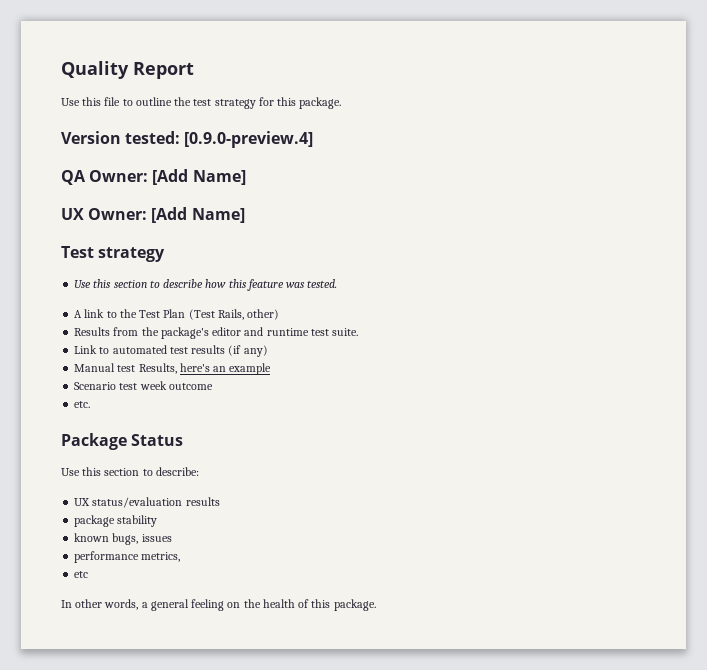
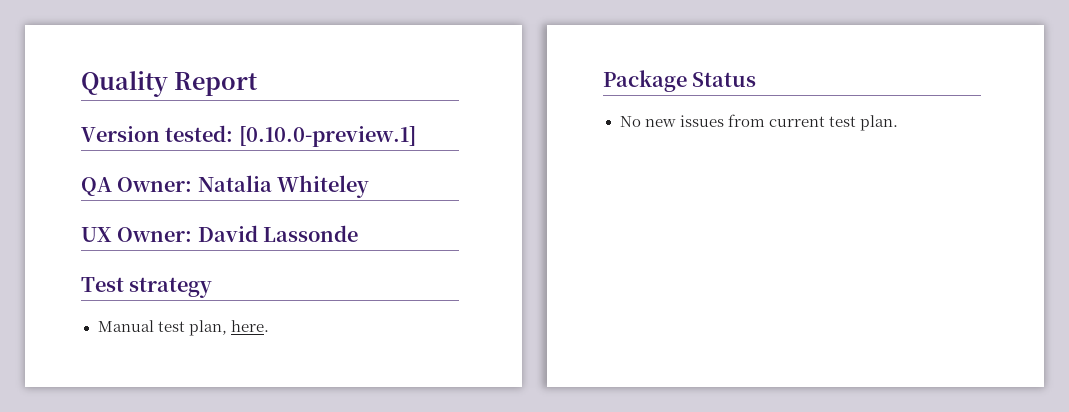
- Use this file to outline the test strategy for this package.
- Version tested: [0.9.0-preview.4]
+ Version tested: [0.10.0-preview.1]
- QA Owner: [Add Name]
+ QA Owner: Natalia Whiteley
- UX Owner: [Add Name]
+ UX Owner: David Lassonde
- Use this section to describe how this feature was tested.
- A link to the Test Plan (Test Rails, other)
- Results from the package's editor and runtime test suite.
- Link to automated test results (if any)
- Manual test Results, here's an example
- Scenario test week outcome
- etc.
+ Manual test plan, here.
  Package Status
- Use this section to describe:
- UX status/evaluation results
- package stability
- known bugs, issues
- performance metrics,
- etc
- In other words, a general feeling on the health of this package.
+ No new issues from current test plan.

